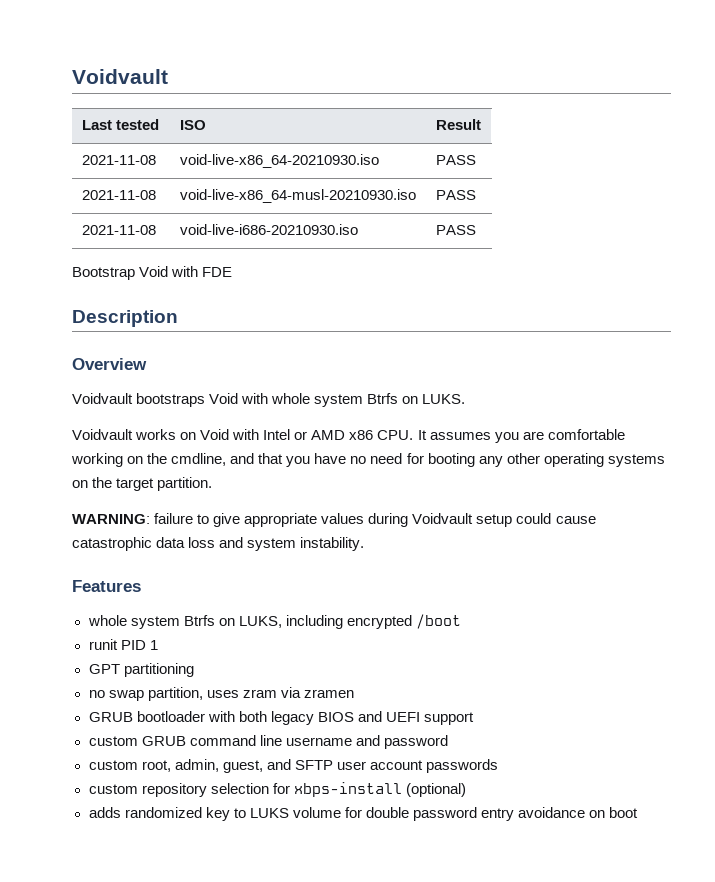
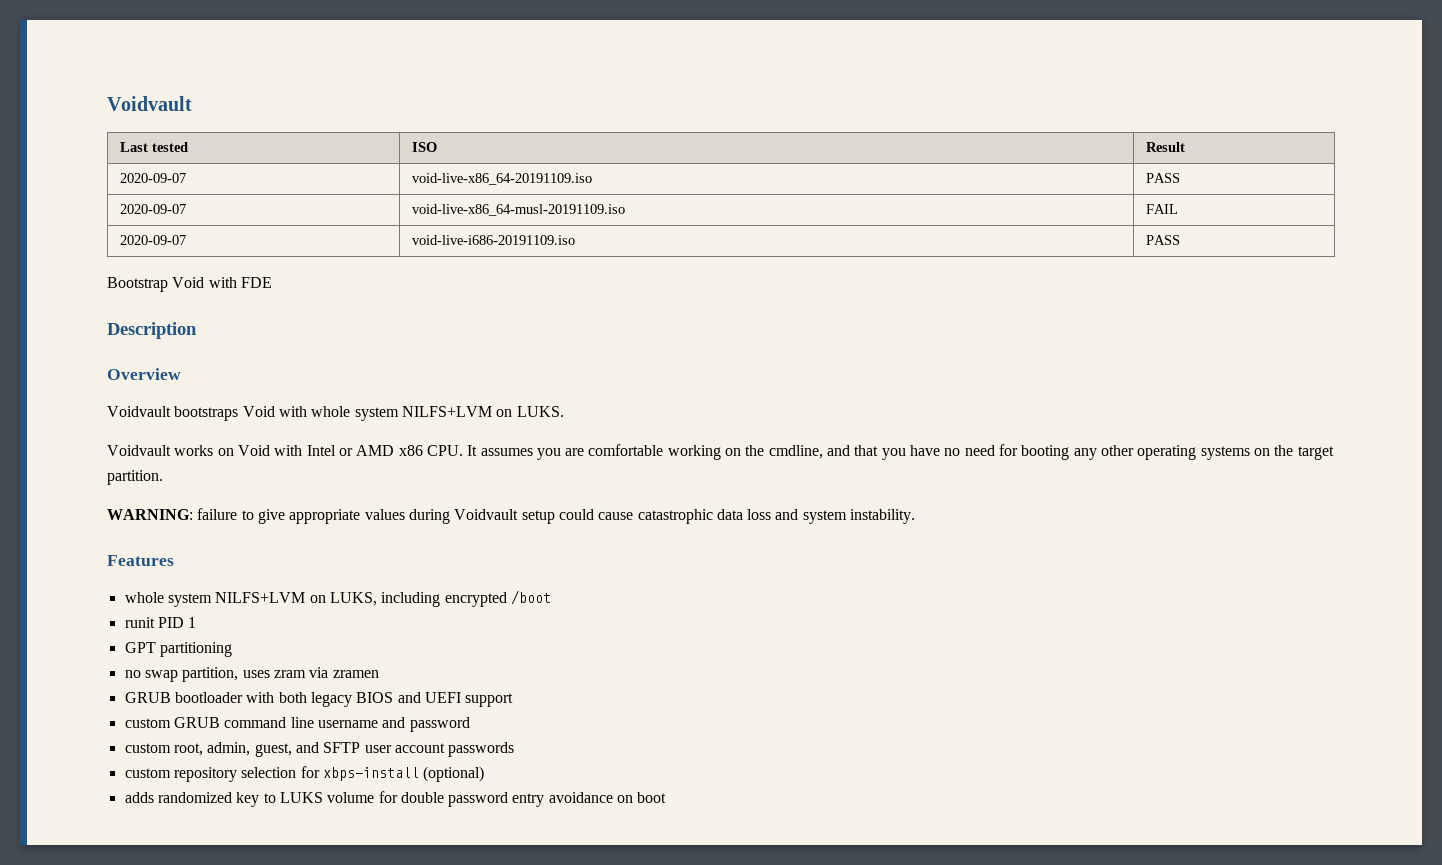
- 2021-11-08 | void-live-x86_64-20210930.iso | PASS
- 2021-11-08 | void-live-x86_64-musl-20210930.iso | PASS
- 2021-11-08 | void-live-i686-20210930.iso | PASS
+ 2020-09-07 | void-live-x86_64-20191109.iso | PASS
+ 2020-09-07 | void-live-x86_64-musl-20191109.iso | FAIL
+ 2020-09-07 | void-live-i686-20191109.iso | PASS
- Voidvault bootstraps Void with whole system Btrfs on LUKS.
+ Voidvault bootstraps Void with whole system NILFS+LVM on LUKS.
- whole system Btrfs on LUKS, including encrypted /boot
+ whole system NILFS+LVM on LUKS, including encrypted /boot

